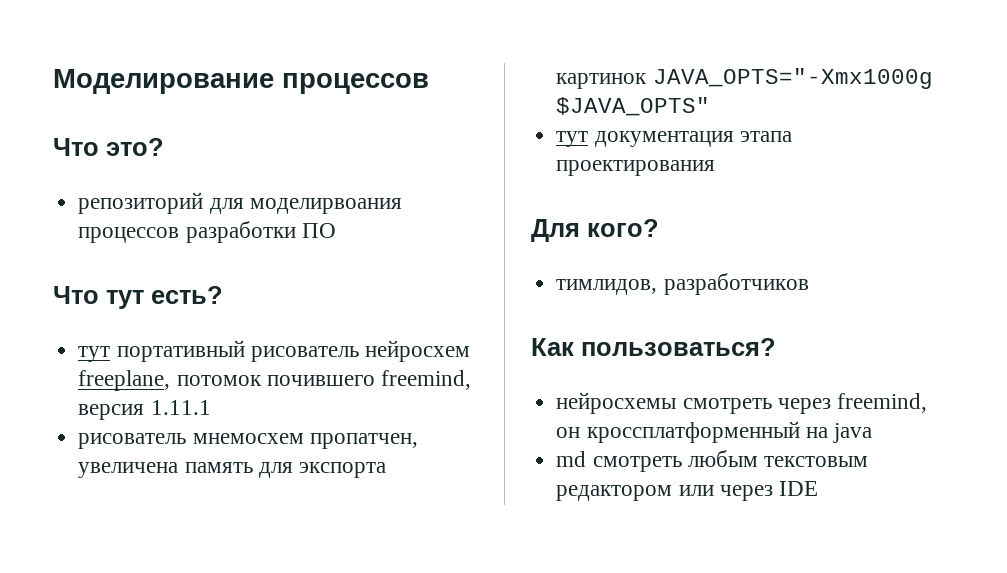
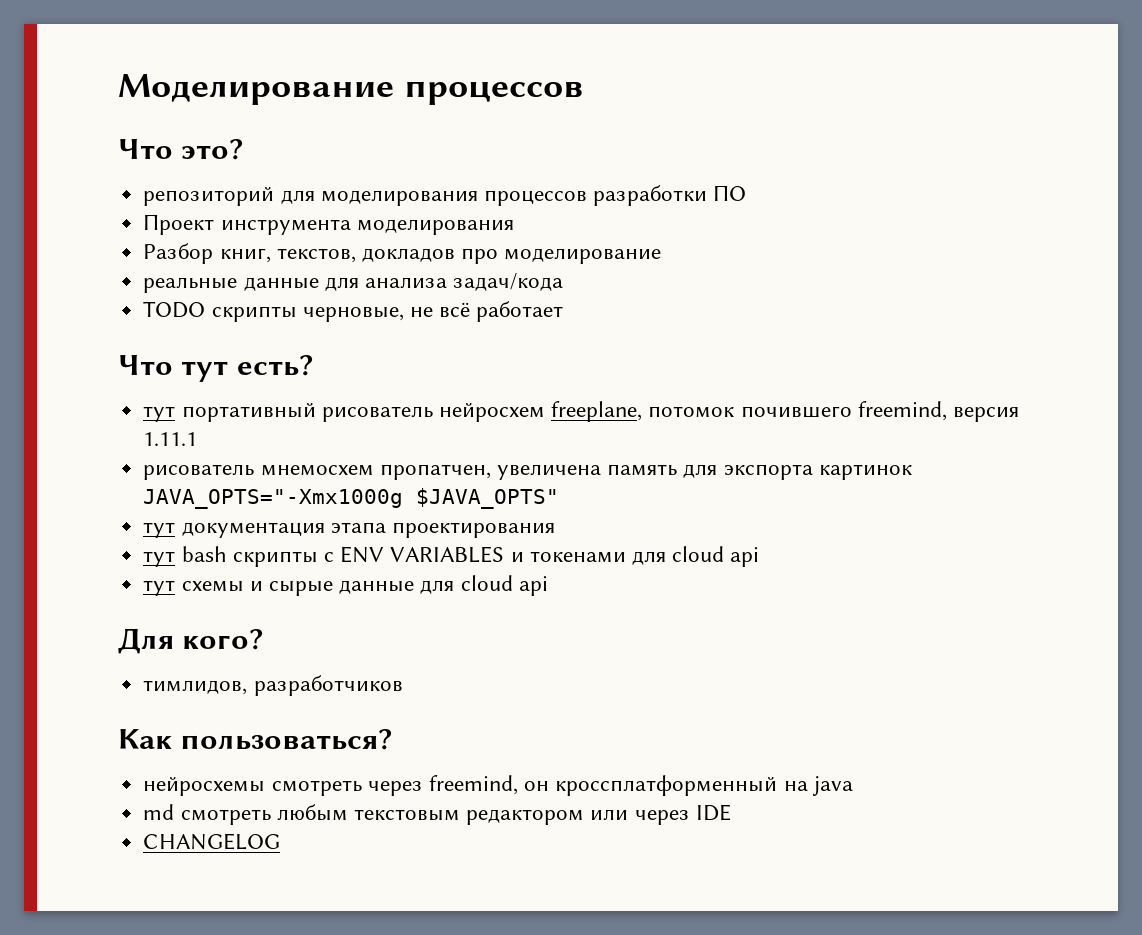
- репозиторий для моделирвоания процессов разработки ПО
+ репозиторий для моделирования процессов разработки ПО
+ Проект инструмента моделирования
+ Разбор книг, текстов, докладов про моделирование
+ реальные данные для анализа задач/кода
+ TODO скрипты черновые, не всё работает
+ тут bash скрипты с ENV VARIABLES и токенами для cloud api
+ тут схемы и сырые данные для cloud api
+ CHANGELOG

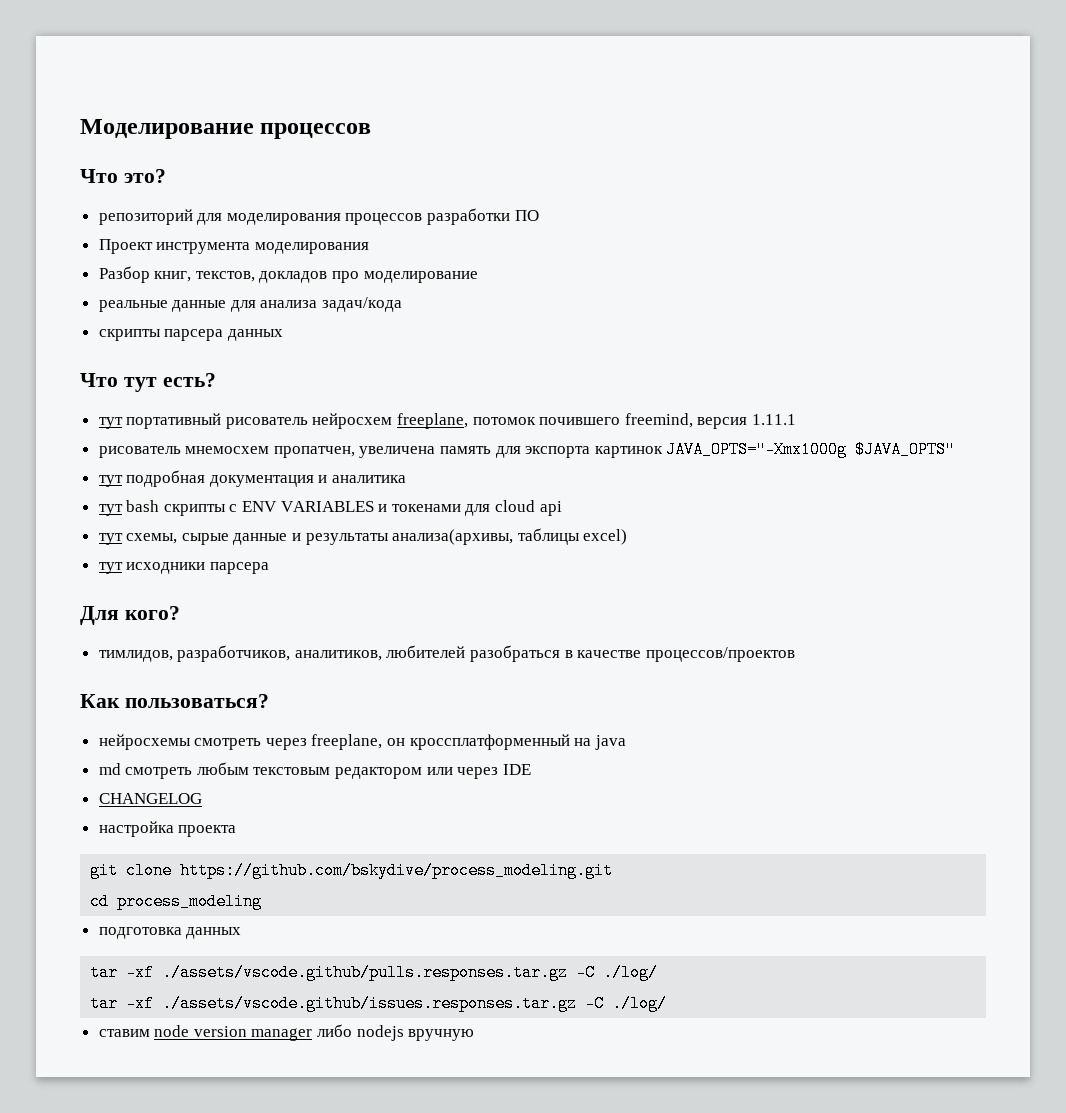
- TODO скрипты черновые, не всё работает
+ скрипты парсера данных
- тут документация этапа проектирования
+ тут подробная документация и аналитика
- тут схемы и сырые данные для cloud api
+ тут схемы, сырые данные и результаты анализа(архивы, таблицы excel)
+ тут исходники парсера
  Для кого?
- тимлидов, разработчиков
+ тимлидов, разработчиков, аналитиков, любителей разобраться в качестве процессов/проектов
- нейросхемы смотреть через freemind, он кроссплатформенный на java
+ нейросхемы смотреть через freeplane, он кроссплатформенный на java
+ настройка проекта
+ git clone https://github.com/bskydive/process_modeling.git
+ cd process_modeling
+ подготовка данных
+ tar -xf ./assets/vscode.github/pulls.responses.tar.gz -C ./log/
+ tar -xf ./assets/vscode.github/issues.responses.tar.gz -C ./log/
+ ставим node version manager либо nodejs вручную

